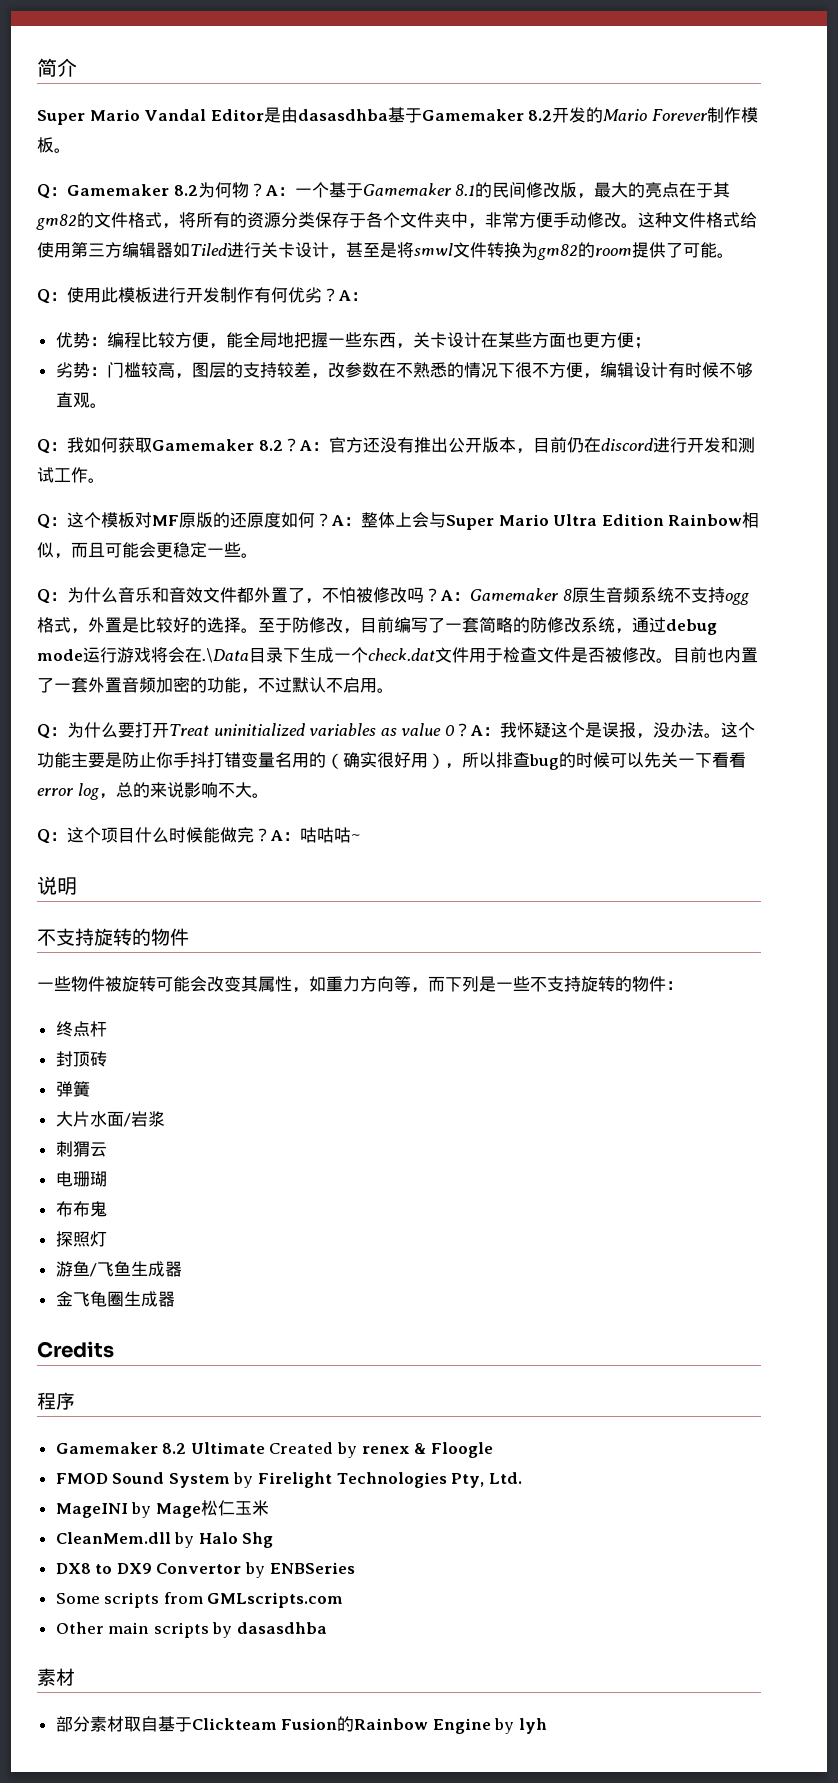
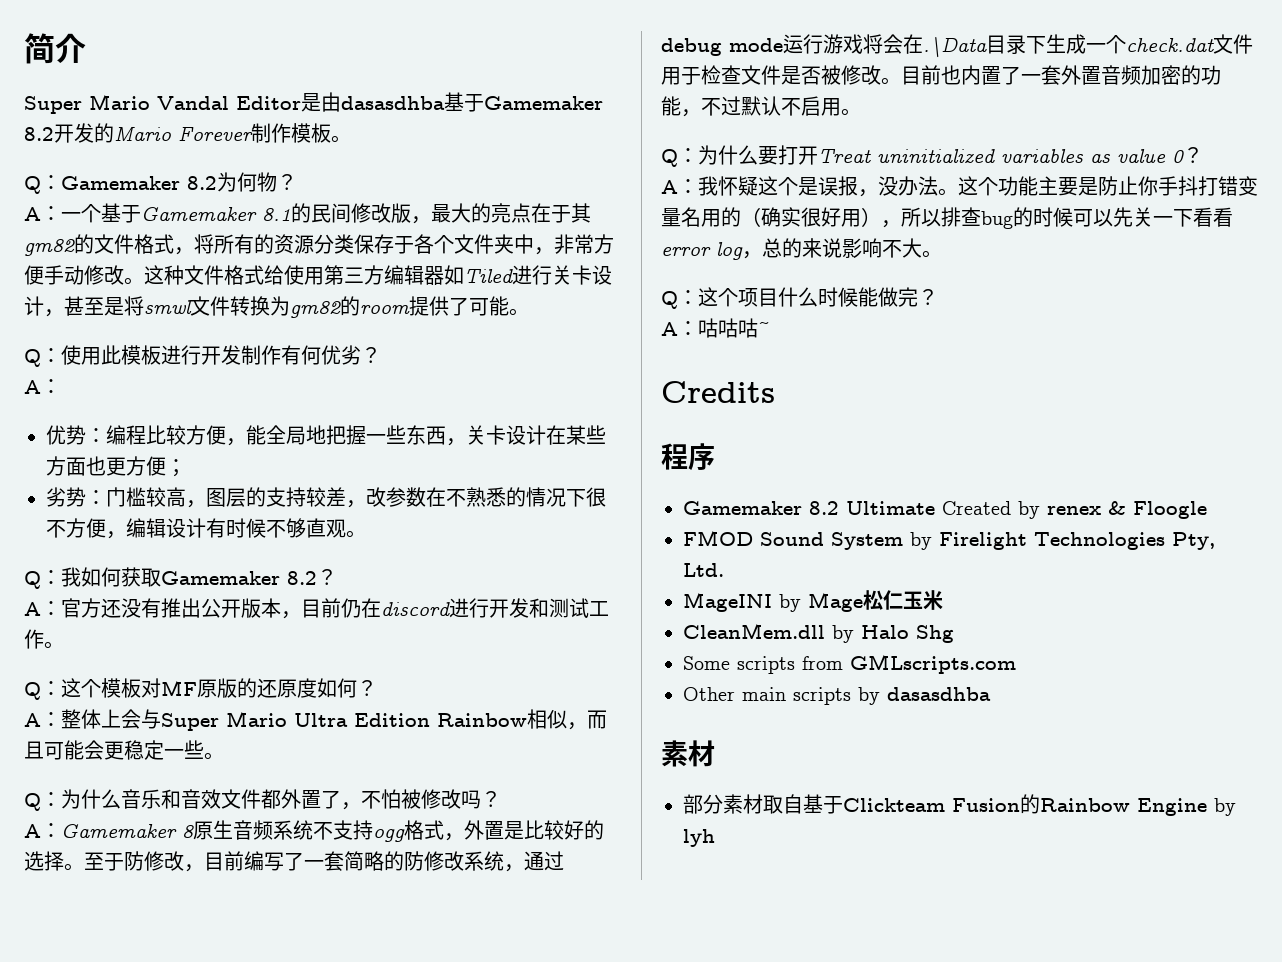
- Q：Gamemaker 8.2为何物？A：一个基于Gamemaker 8.1的民间修改版，最大的亮点在于其gm82的文件格式，将所有的资源分类保存于各个文件夹中，非常方便手动修改。
+ Q：Gamemaker 8.2为何物？
+ A：一个基于Gamemaker 8.1的民间修改版，最大的亮点在于其gm82的文件格式，将所有的资源分类保存于各个文件夹中，非常方便手动修改。
- Q：使用此模板进行开发制作有何优劣？A：
+ Q：使用此模板进行开发制作有何优劣？
+ A：
- Q：我如何获取Gamemaker 8.2？A：官方还没有推出公开版本，目前仍在discord进行开发和测试工作。
+ Q：我如何获取Gamemaker 8.2？
+ A：官方还没有推出公开版本，目前仍在discord进行开发和测试工作。
- Q：这个模板对MF原版的还原度如何？A：整体上会与Super Mario Ultra Edition Rainbow相似，而且可能会更稳定一些。
+ Q：这个模板对MF原版的还原度如何？
+ A：整体上会与Super Mario Ultra Edition Rainbow相似，而且可能会更稳定一些。
- Q：为什么音乐和音效文件都外置了，不怕被修改吗？A：Gamemaker 8原生音频系统不支持ogg格式，外置是比较好的选择。
+ Q：为什么音乐和音效文件都外置了，不怕被修改吗？
+ A：Gamemaker 8原生音频系统不支持ogg格式，外置是比较好的选择。
- Q：为什么要打开Treat uninitialized variables as value 0？A：我怀疑这个是误报，没办法。
+ Q：为什么要打开Treat uninitialized variables as value 0？
+ A：我怀疑这个是误报，没办法。
- Q：这个项目什么时候能做完？A：咕咕咕~
+ Q：这个项目什么时候能做完？
+ A：咕咕咕~
- 说明
- 不支持旋转的物件
- 一些物件被旋转可能会改变其属性，如重力方向等，而下列是一些不支持旋转的物件：
- 终点杆
- 封顶砖
- 弹簧
- 大片水面/岩浆
- 刺猬云
- 电珊瑚
- 布布鬼
- 探照灯
- 游鱼/飞鱼生成器
- 金飞龟圈生成器
- DX8 to DX9 Convertor by ENBSeries

